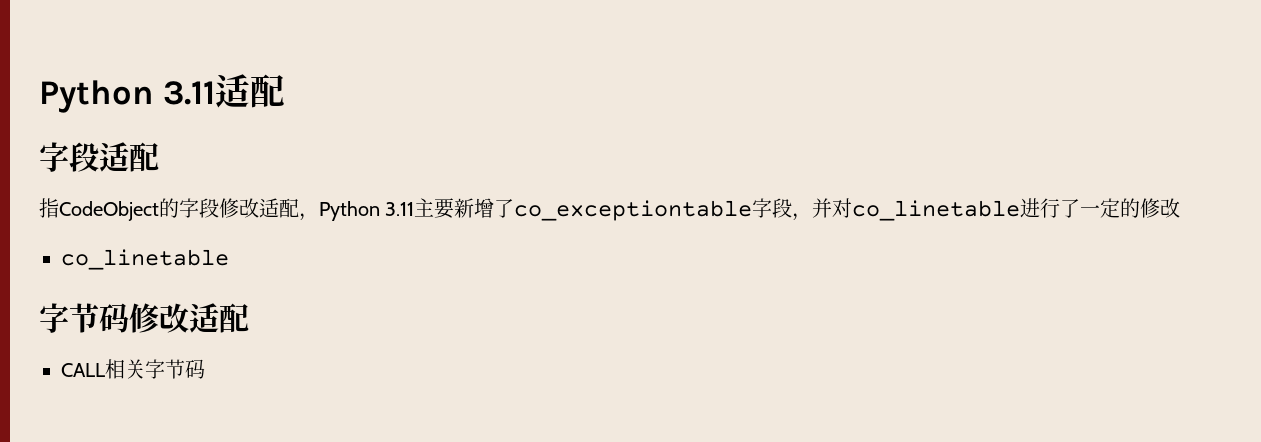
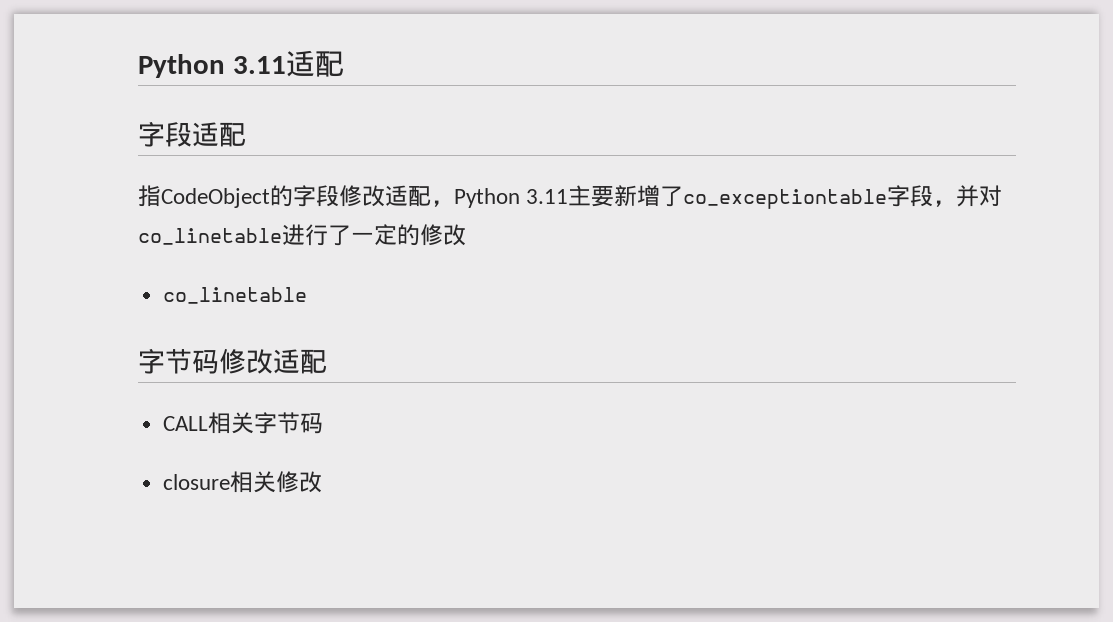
+ closure相关修改

